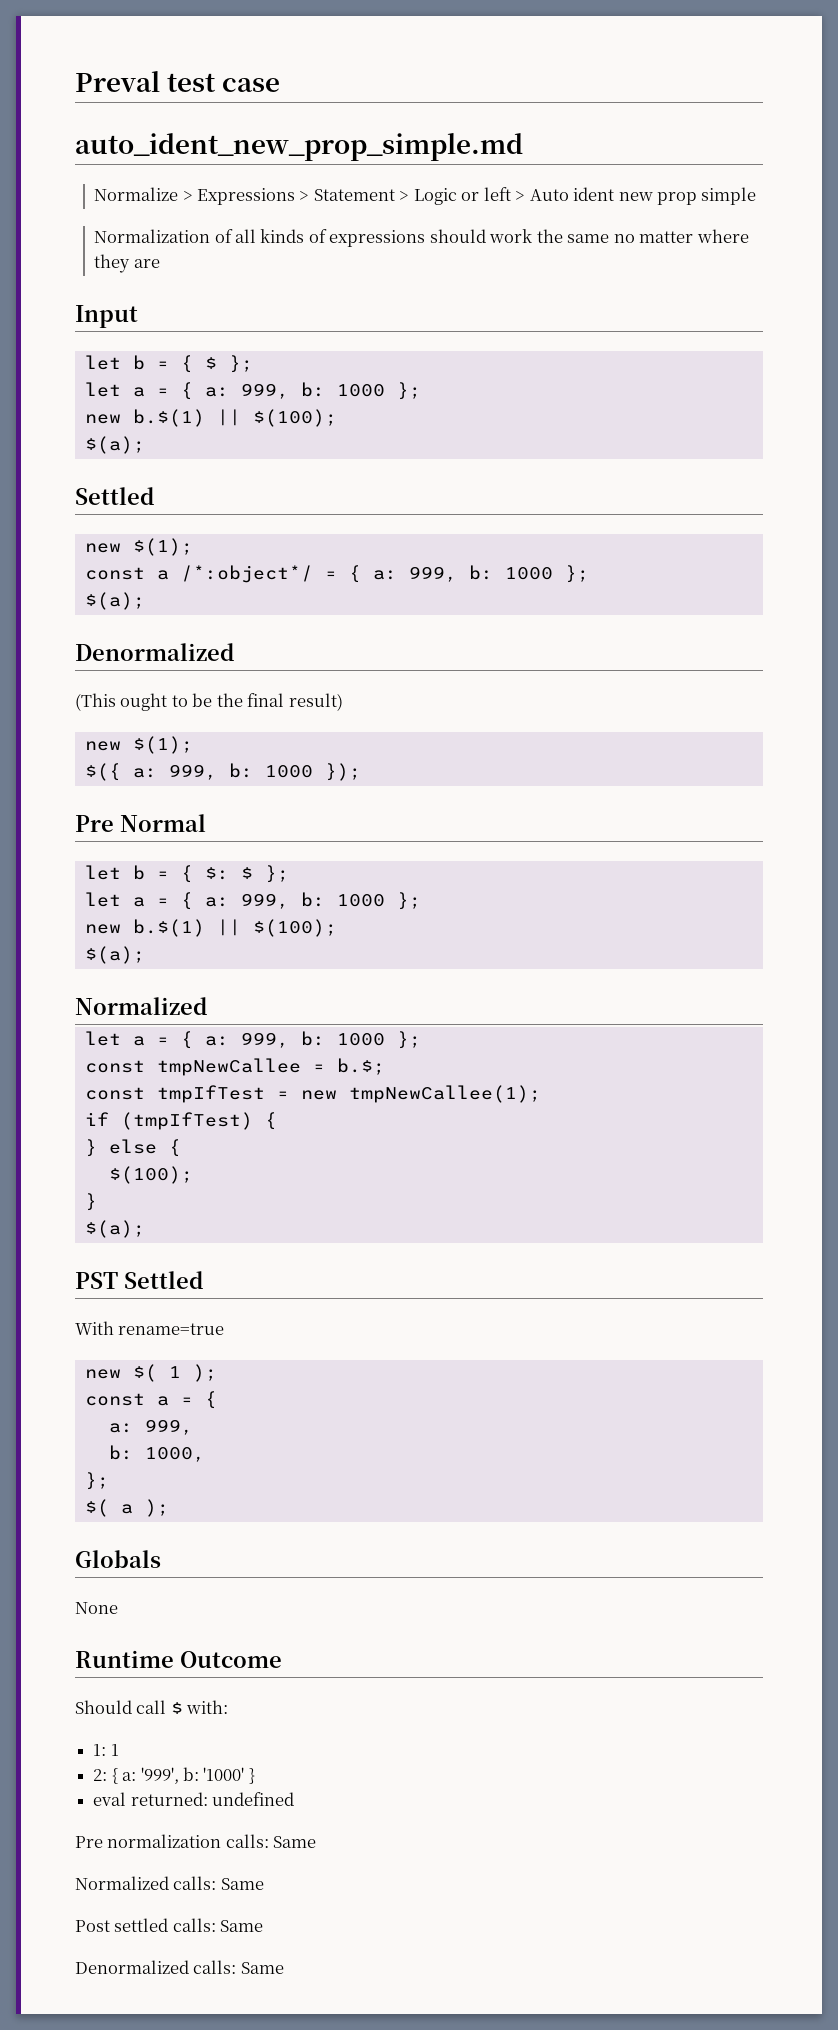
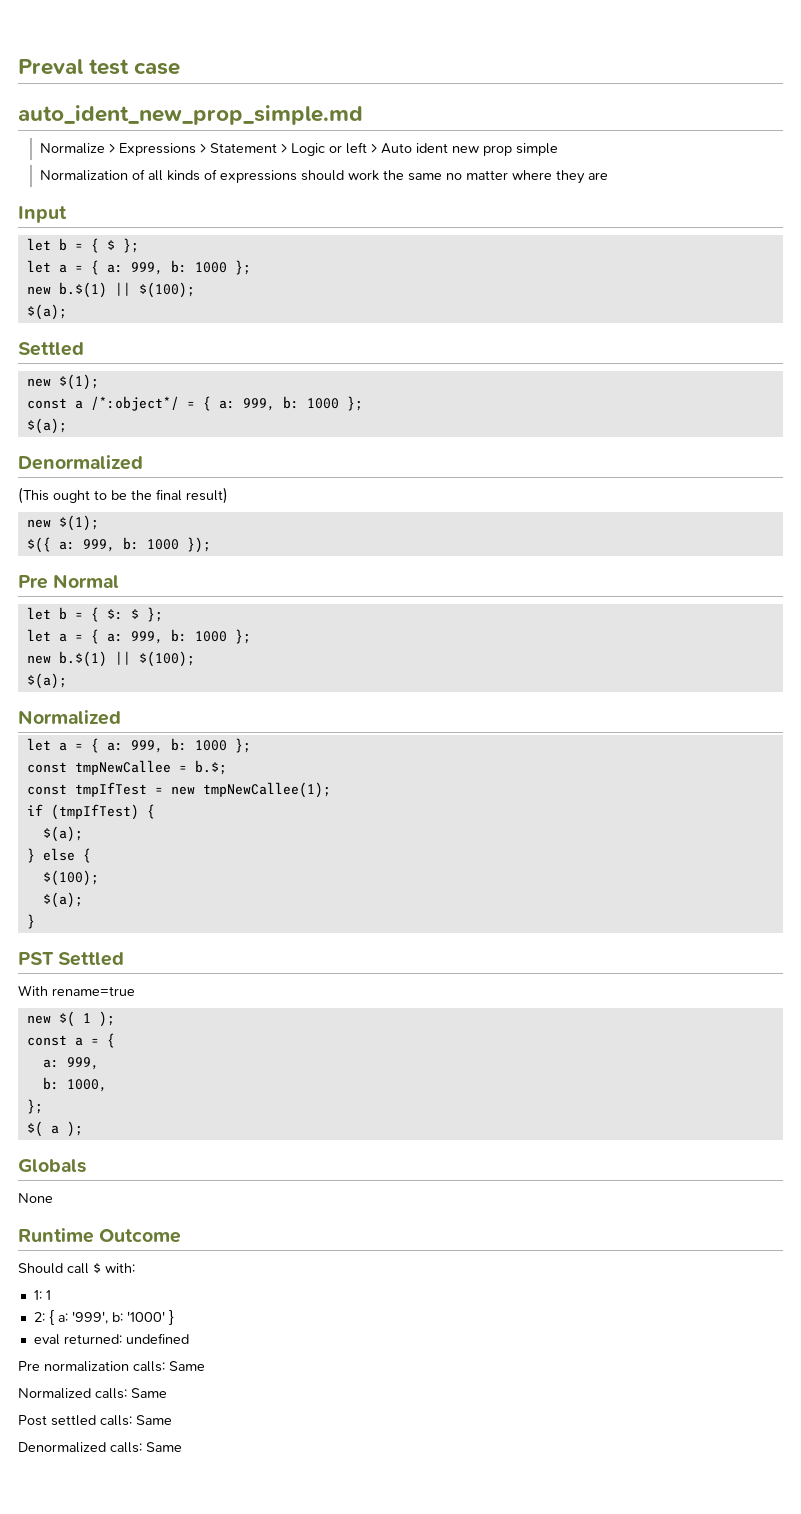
  if (tmpIfTest) {
+ $(a);
  } else {
  $(100);
+ $(a);
  }
- $(a);

